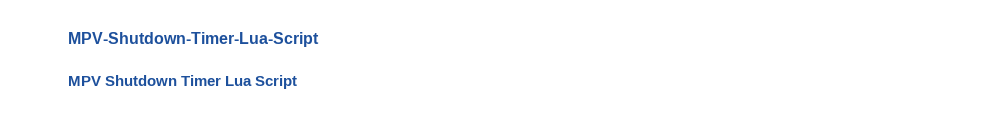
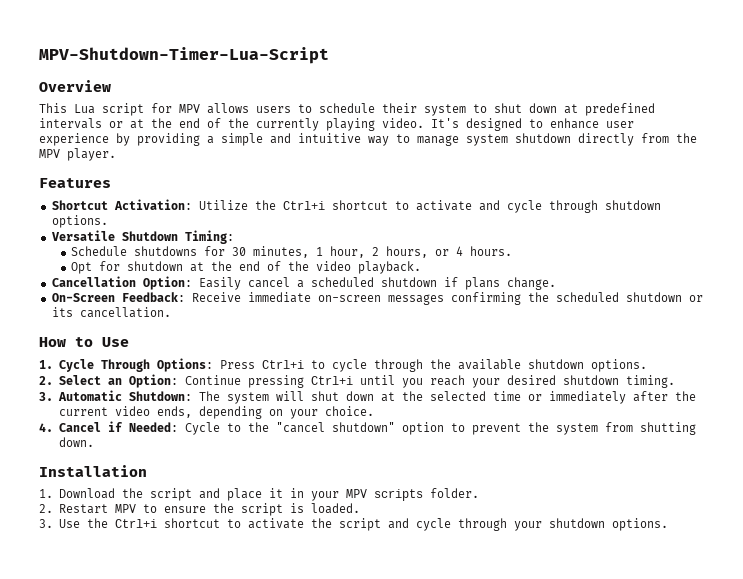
- MPV Shutdown Timer Lua Script
+ Overview
+ This Lua script for MPV allows users to schedule their system to shut down at predefined intervals or at the end of the currently playing video. It's designed to enhance user experience by providing a simple and intuitive way to manage system shutdown directly from the MPV player.
+ Features
+ Shortcut Activation: Utilize the Ctrl+i shortcut to activate and cycle through shutdown options.
+ Versatile Shutdown Timing:
+ Schedule shutdowns for 30 minutes, 1 hour, 2 hours, or 4 hours.
+ Opt for shutdown at the end of the video playback.
+ Cancellation Option: Easily cancel a scheduled shutdown if plans change.
+ On-Screen Feedback: Receive immediate on-screen messages confirming the scheduled shutdown or its cancellation.
+ How to Use
+ 1. Cycle Through Options: Press Ctrl+i to cycle through the available shutdown options.
+ 2. Select an Option: Continue pressing Ctrl+i until you reach your desired shutdown timing.
+ 3. Automatic Shutdown: The system will shut down at the selected time or immediately after the current video ends, depending on your choice.
+ 4. Cancel if Needed: Cycle to the "cancel shutdown" option to prevent the system from shutting down.
+ Installation
+ 1. Download the script and place it in your MPV scripts folder.
+ 2. Restart MPV to ensure the script is loaded.
+ 3. Use the Ctrl+i shortcut to activate the script and cycle through your shutdown options.

